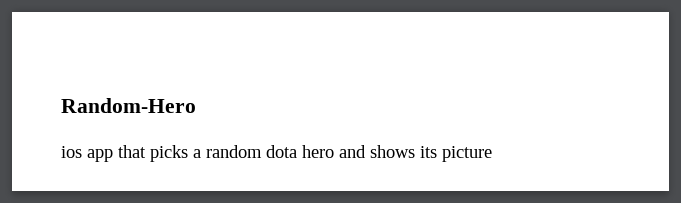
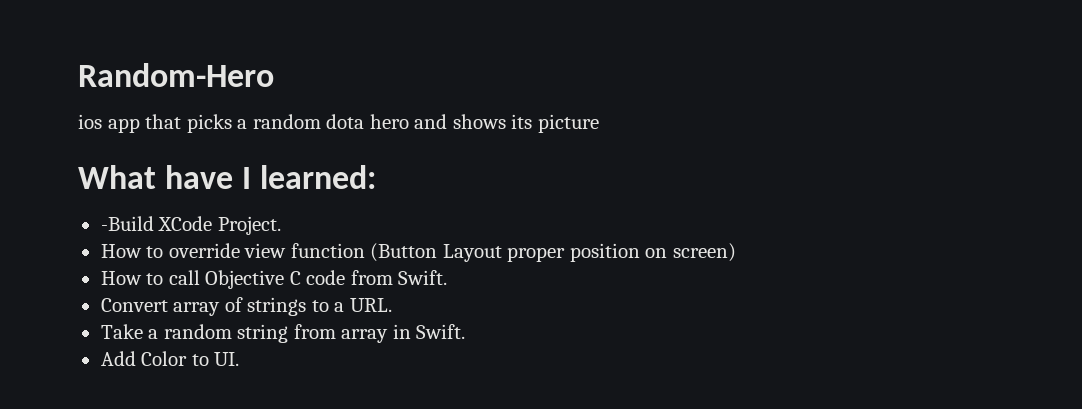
+ What have I learned:
+ -Build XCode Project.
+ How to override view function (Button Layout proper position on screen)
+ How to call Objective C code from Swift.
+ Convert array of strings to a URL.
+ Take a random string from array in Swift.
+ Add Color to UI.

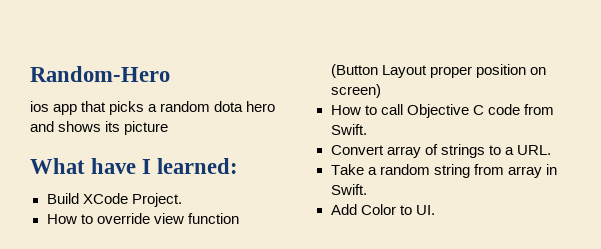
- -Build XCode Project.
+ Build XCode Project.

